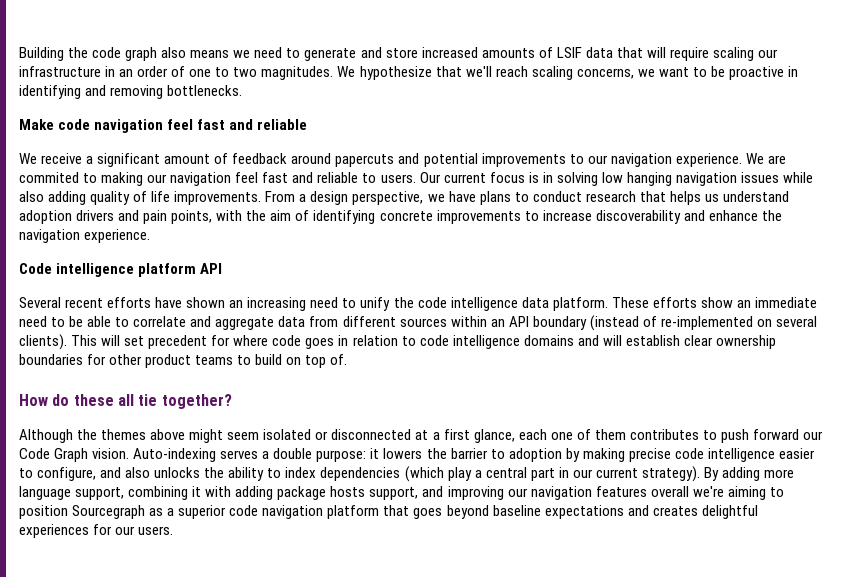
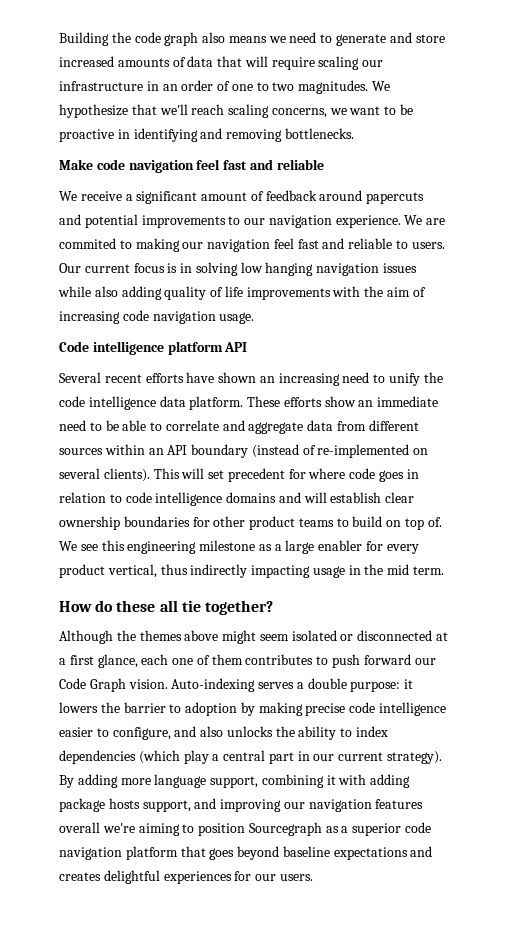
- Building the code graph also means we need to generate and store increased amounts of LSIF data that will require scaling our infrastructure in an order of one to two magnitudes.
+ Building the code graph also means we need to generate and store increased amounts of data that will require scaling our infrastructure in an order of one to two magnitudes.
- Our current focus is in solving low hanging navigation issues while also adding quality of life improvements. From a design perspective, we have plans to conduct research that helps us understand adoption drivers and pain points, with the aim of identifying concrete improvements to increase discoverability and enhance the navigation experience.
+ Our current focus is in solving low hanging navigation issues while also adding quality of life improvements with the aim of increasing code navigation usage.
+ We see this engineering milestone as a large enabler for every product vertical, thus indirectly impacting usage in the mid term.

